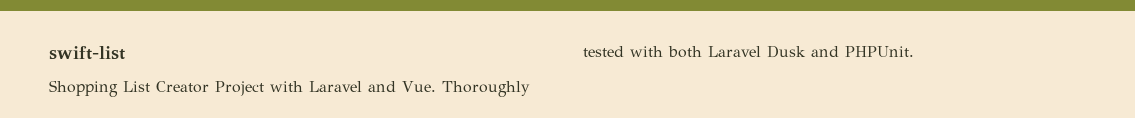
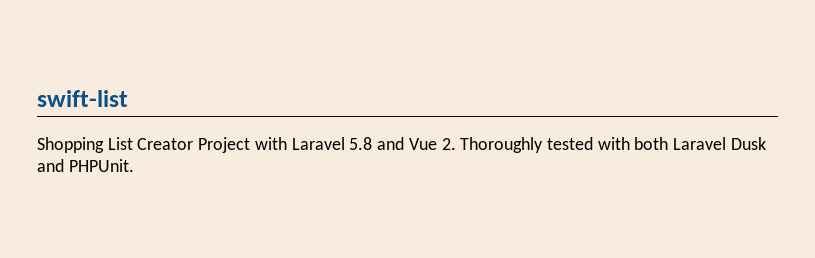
- Shopping List Creator Project with Laravel and Vue. Thoroughly tested with both Laravel Dusk and PHPUnit.
+ Shopping List Creator Project with Laravel 5.8 and Vue 2. Thoroughly tested with both Laravel Dusk and PHPUnit.

